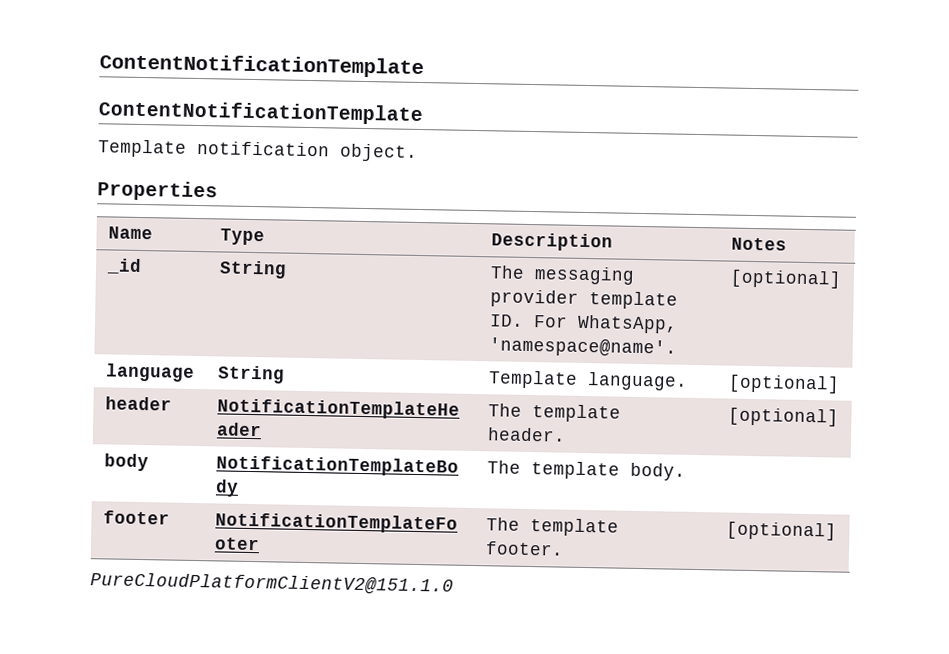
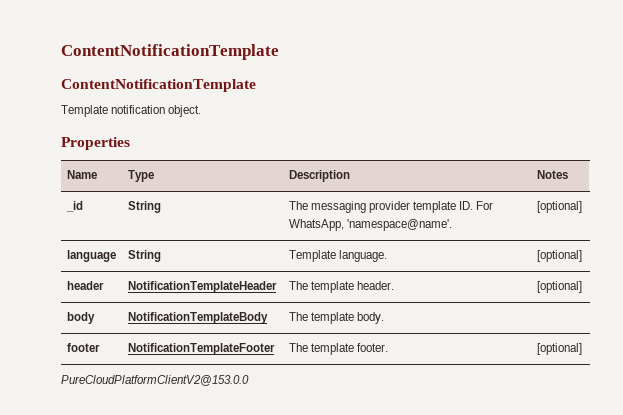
- PureCloudPlatformClientV2@151.1.0
+ PureCloudPlatformClientV2@153.0.0

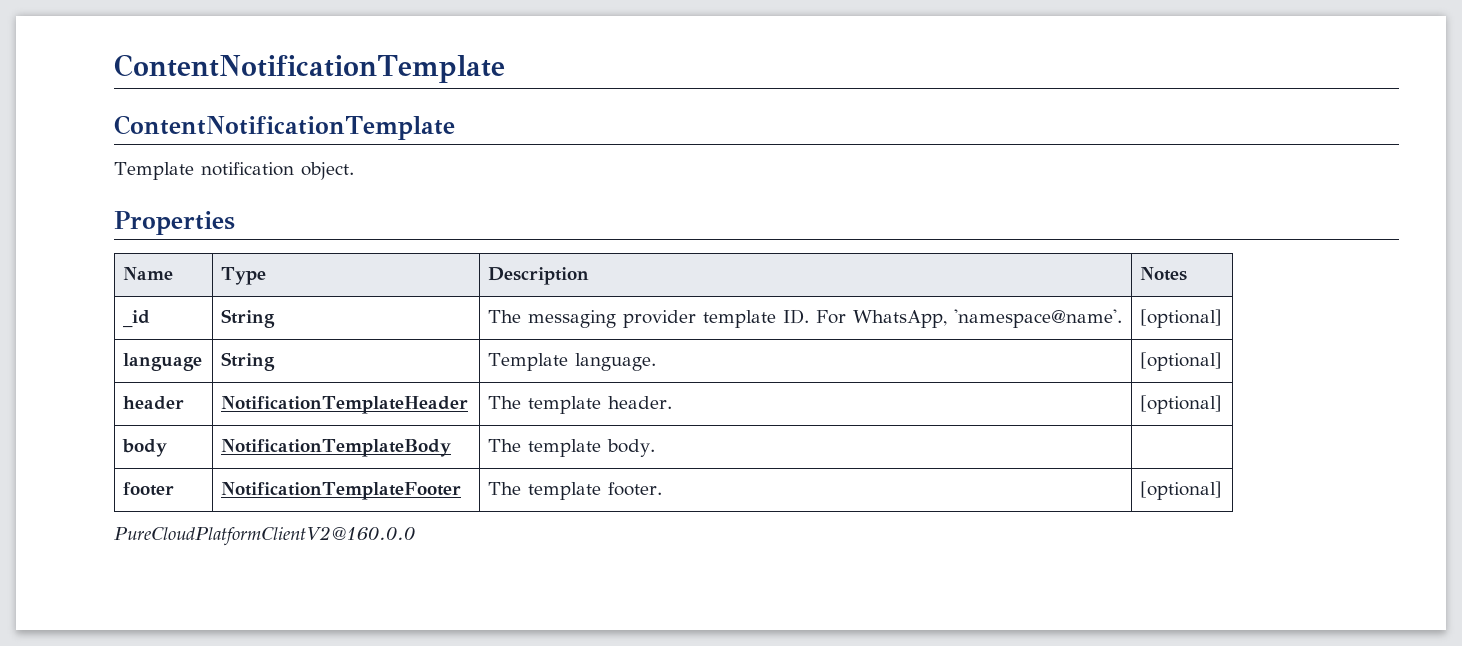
- PureCloudPlatformClientV2@153.0.0
+ PureCloudPlatformClientV2@160.0.0

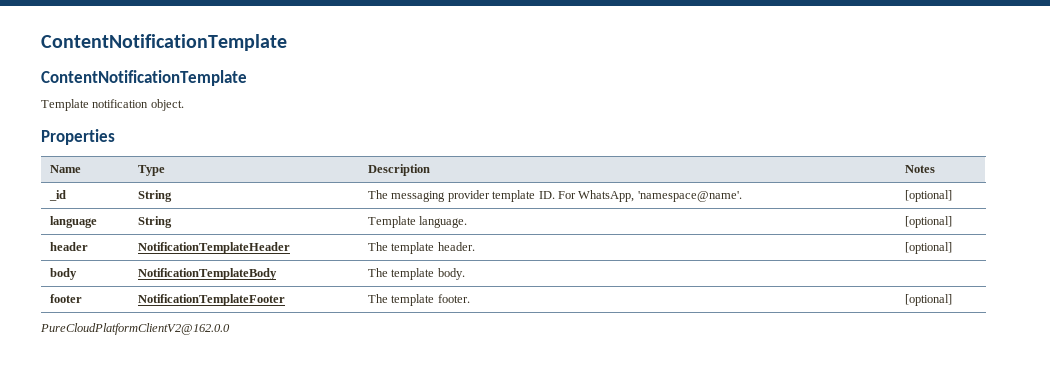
- PureCloudPlatformClientV2@160.0.0
+ PureCloudPlatformClientV2@162.0.0

